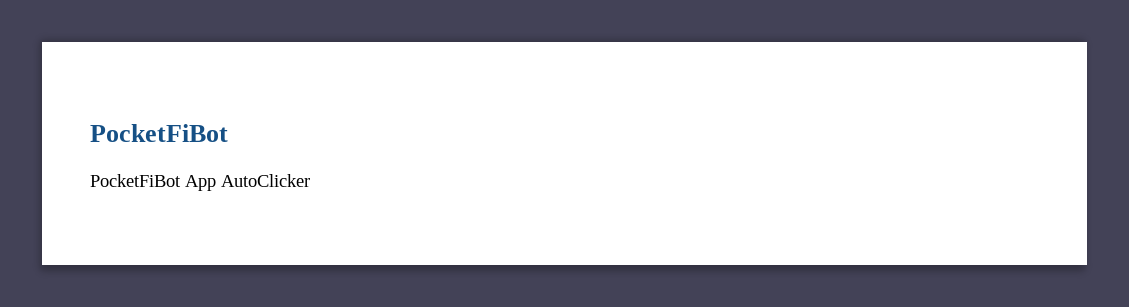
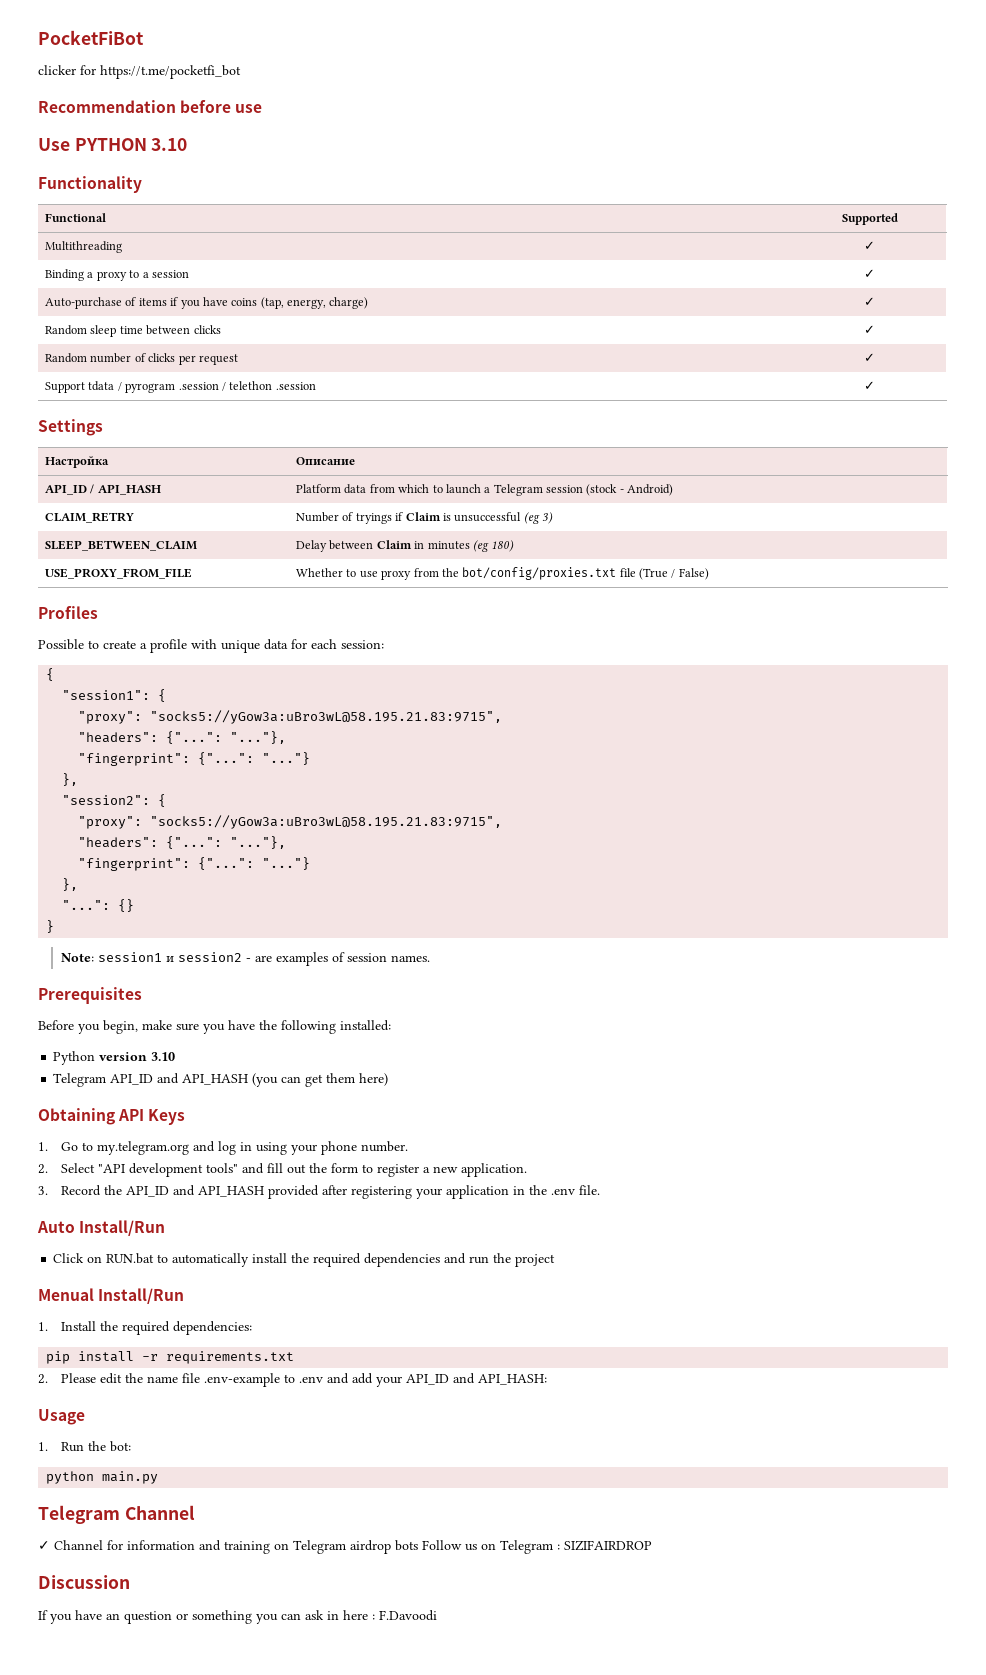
- PocketFiBot App AutoClicker
+ clicker for https://t.me/pocketfi_bot
+ Recommendation before use
+ Use PYTHON 3.10
+ Functionality
+ Functional | Supported
+ Multithreading | ✓
+ Binding a proxy to a session | ✓
+ Auto-purchase of items if you have coins (tap, energy, charge) | ✓
+ Random sleep time between clicks | ✓
+ Random number of clicks per request | ✓
+ Support tdata / pyrogram .session / telethon .session | ✓
+ Settings
+ Настройка | Описание
+ API_ID / API_HASH | Platform data from which to launch a Telegram session (stock - Android)
+ CLAIM_RETRY | Number of tryings if Claim is unsuccessful (eg 3)
+ SLEEP_BETWEEN_CLAIM | Delay between Claim in minutes (eg 180)
+ USE_PROXY_FROM_FILE | Whether to use proxy from the bot/config/proxies.txt file (True / False)
+ Profiles
+ Possible to create a profile with unique data for each session:
+ {
+ "session1": {
+ "proxy": "socks5://yGow3a:uBro3wL@58.195.21.83:9715",
+ "headers": {"...": "..."},
+ "fingerprint": {"...": "..."}
+ },
+ "session2": {
+ "proxy": "socks5://yGow3a:uBro3wL@58.195.21.83:9715",
+ "headers": {"...": "..."},
+ "fingerprint": {"...": "..."}
+ },
+ "...": {}
+ }
+ Note: session1 и session2 - are examples of session names.
+ Prerequisites
+ Before you begin, make sure you have the following installed:
+ Python version 3.10
+ Telegram API_ID and API_HASH (you can get them here)
+ Obtaining API Keys
+ 1. Go to my.telegram.org and log in using your phone number.
+ 2. Select "API development tools" and fill out the form to register a new application.
+ 3. Record the API_ID and API_HASH provided after registering your application in the .env file.
+ Auto Install/Run
+ Click on RUN.bat to automatically install the required dependencies and run the project
+ Menual Install/Run
+ 1. Install the required dependencies:
+ pip install -r requirements.txt
+ 2. Please edit the name file .env-example to .env and add your API_ID and API_HASH:
+ Usage
+ 1. Run the bot:
+ python main.py
+ Telegram Channel
+ ✓ Channel for information and training on Telegram airdrop bots Follow us on Telegram : SIZIFAIRDROP
+ Discussion
+ If you have an question or something you can ask in here : F.Davoodi

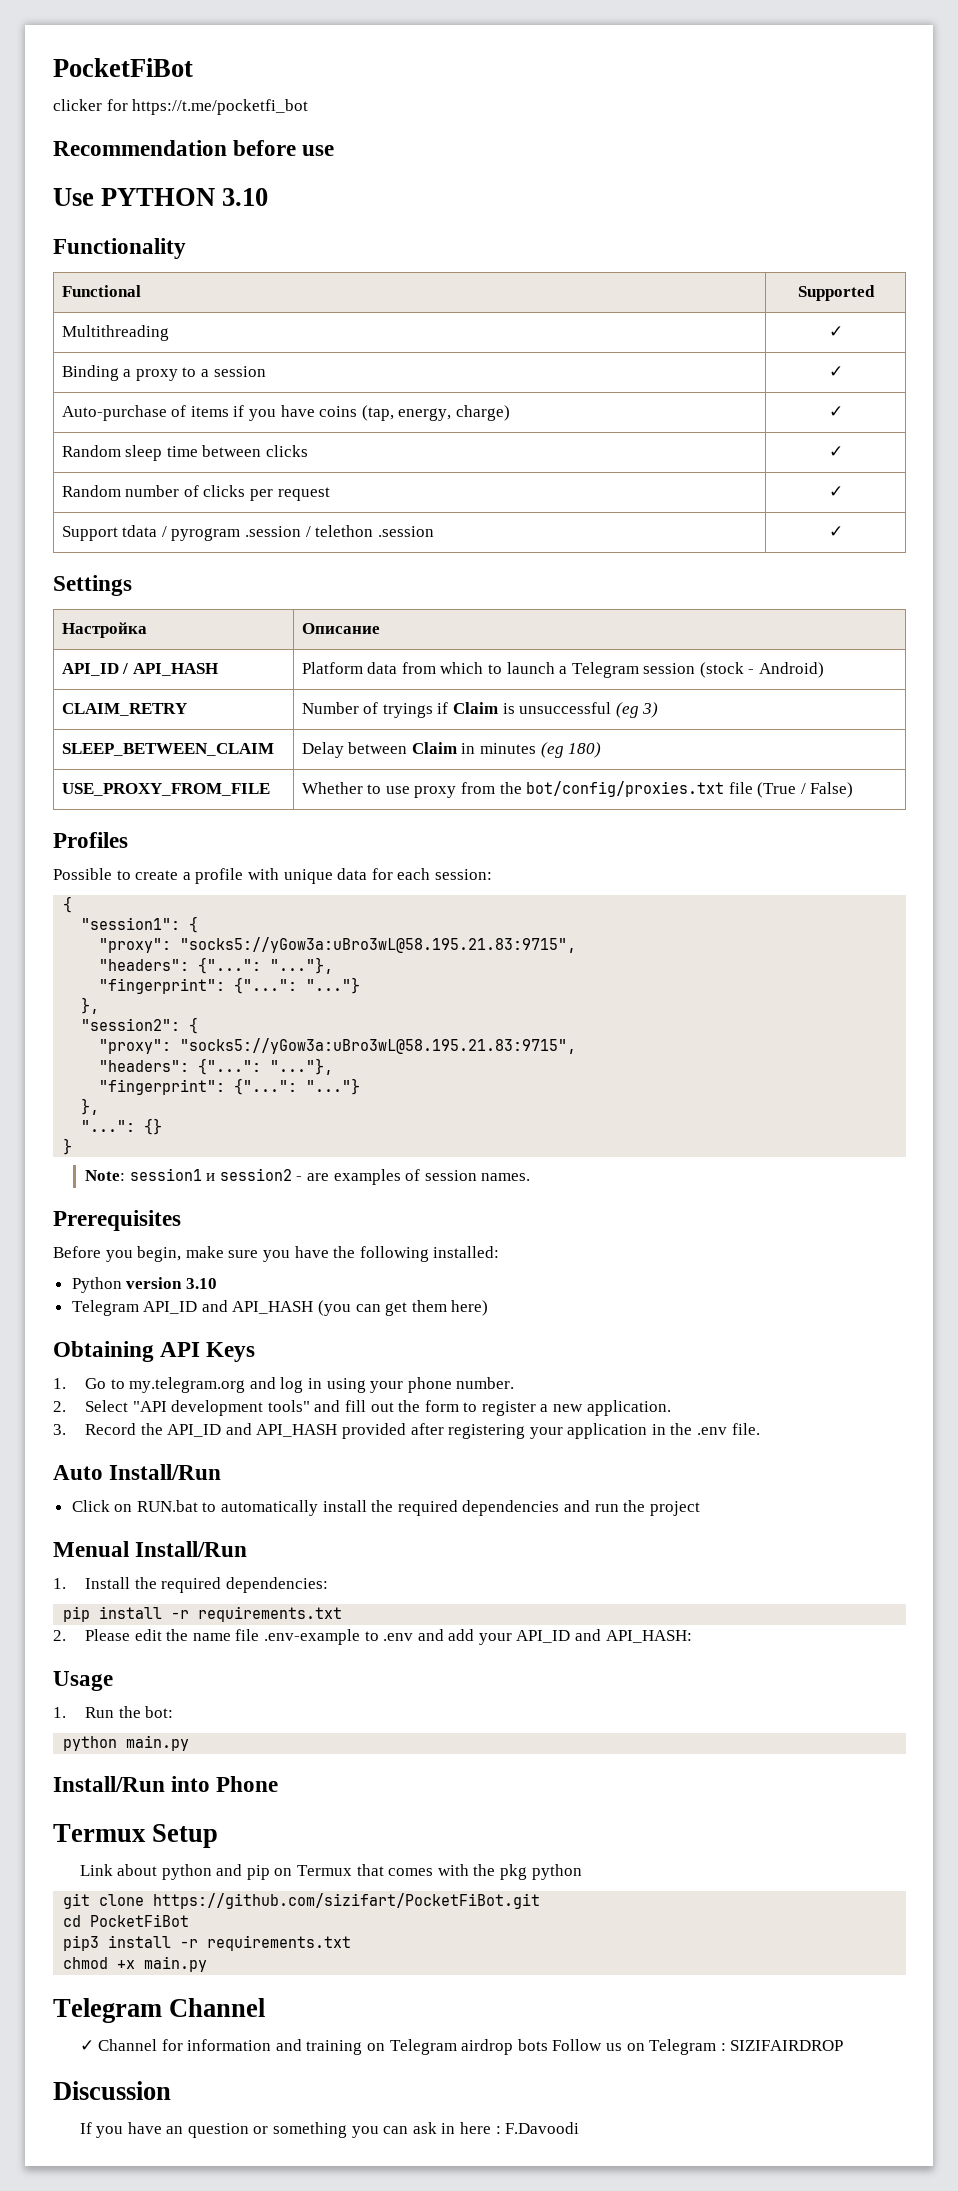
+ Install/Run into Phone
+ Termux Setup
+ Link about python and pip on Termux that comes with the pkg python
+ git clone https://github.com/sizifart/PocketFiBot.git
+ cd PocketFiBot
+ pip3 install -r requirements.txt
+ chmod +x main.py

